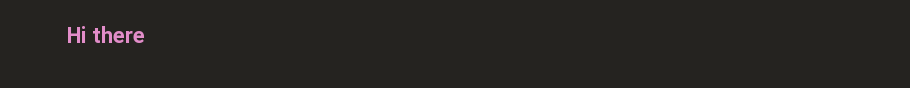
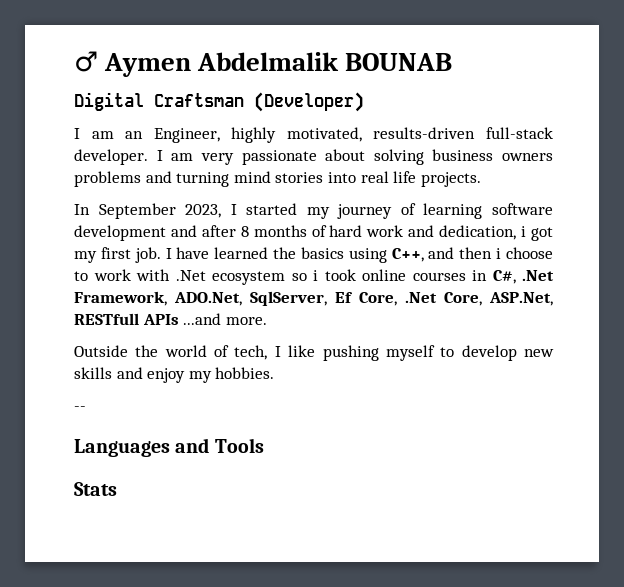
- Hi there
+ ♂ Aymen Abdelmalik BOUNAB
+ Digital Craftsman (Developer)
+ I am an Engineer, highly motivated, results-driven full-stack developer. I am very passionate about solving business owners problems and turning mind stories into real life projects.
+ In September 2023, I started my journey of learning software development and after 8 months of hard work and dedication, i got my first job. I have learned the basics using C++, and then i choose to work with .Net ecosystem so i took online courses in C#, .Net Framework, ADO.Net, SqlServer, Ef Core, .Net Core, ASP.Net, RESTfull APIs ...and more.
+ Outside the world of tech, I like pushing myself to develop new skills and enjoy my hobbies.
+ --
+ Languages and Tools
+ Stats

